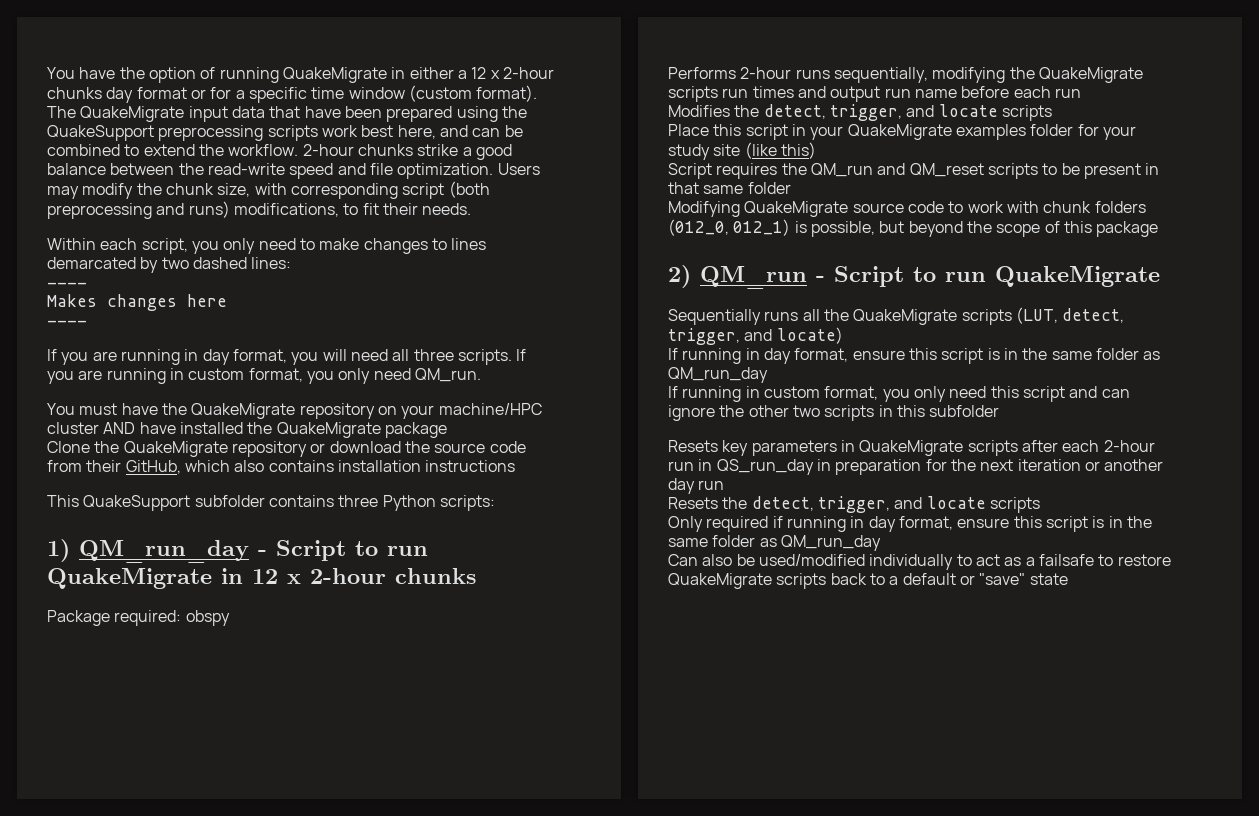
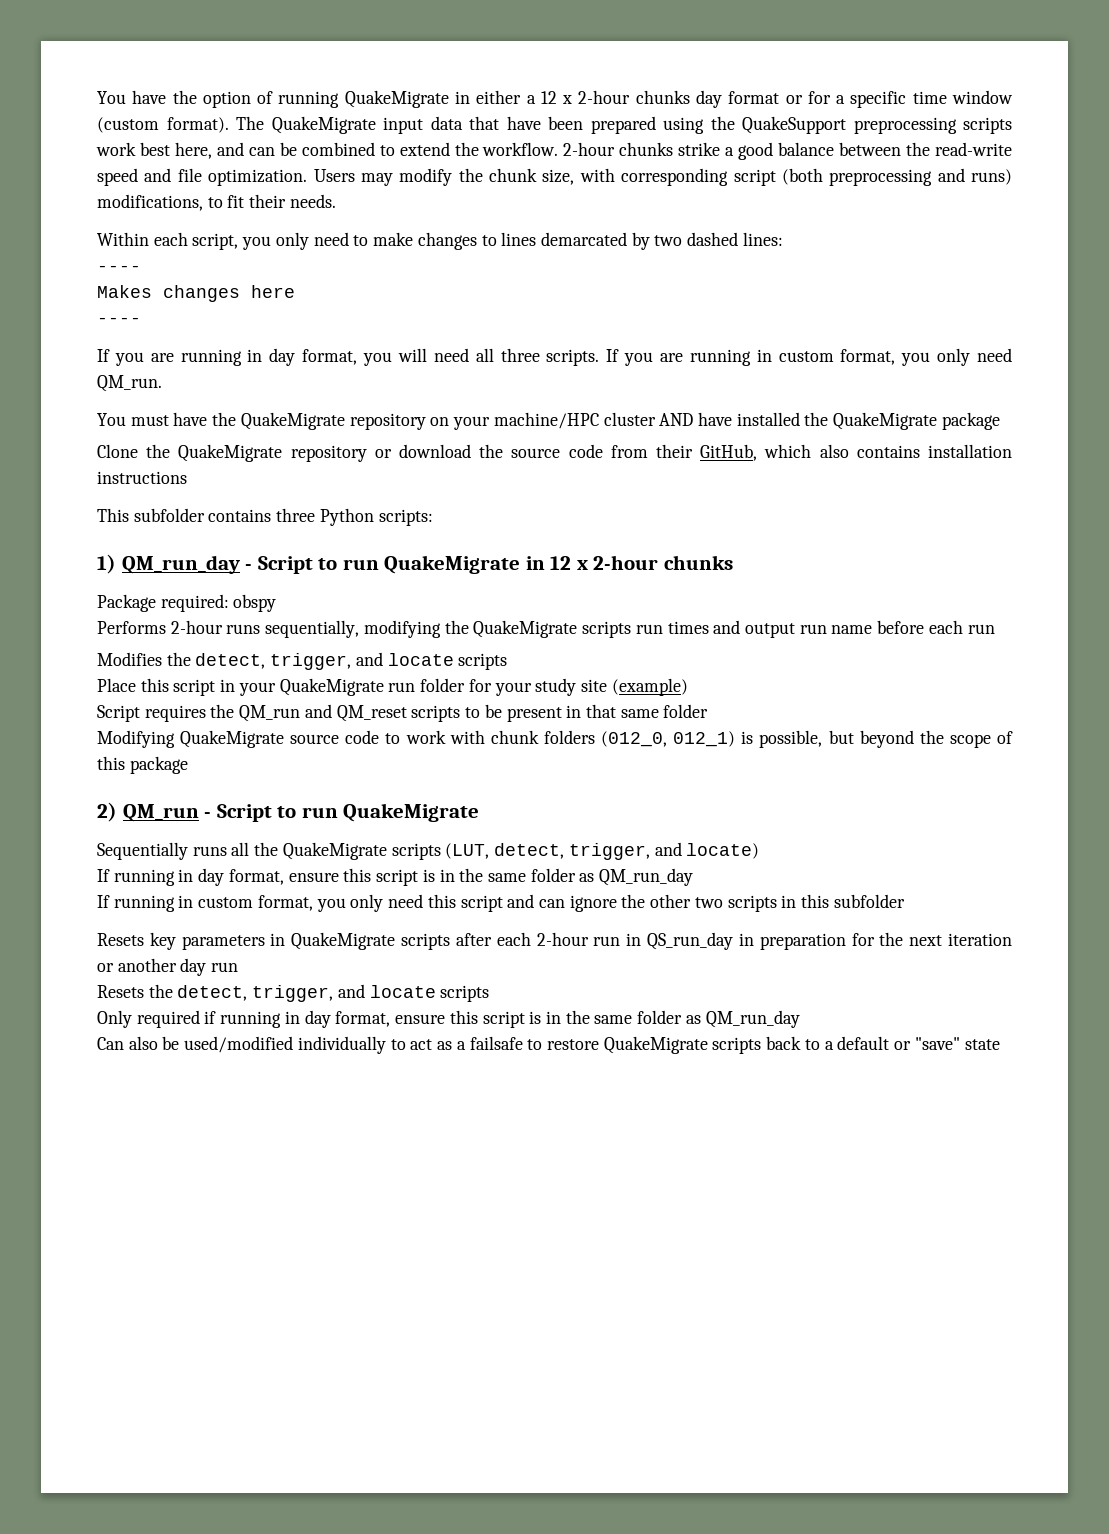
- This QuakeSupport subfolder contains three Python scripts:
+ This subfolder contains three Python scripts:
- Place this script in your QuakeMigrate examples folder for your study site (like this)
+ Place this script in your QuakeMigrate run folder for your study site (example)

